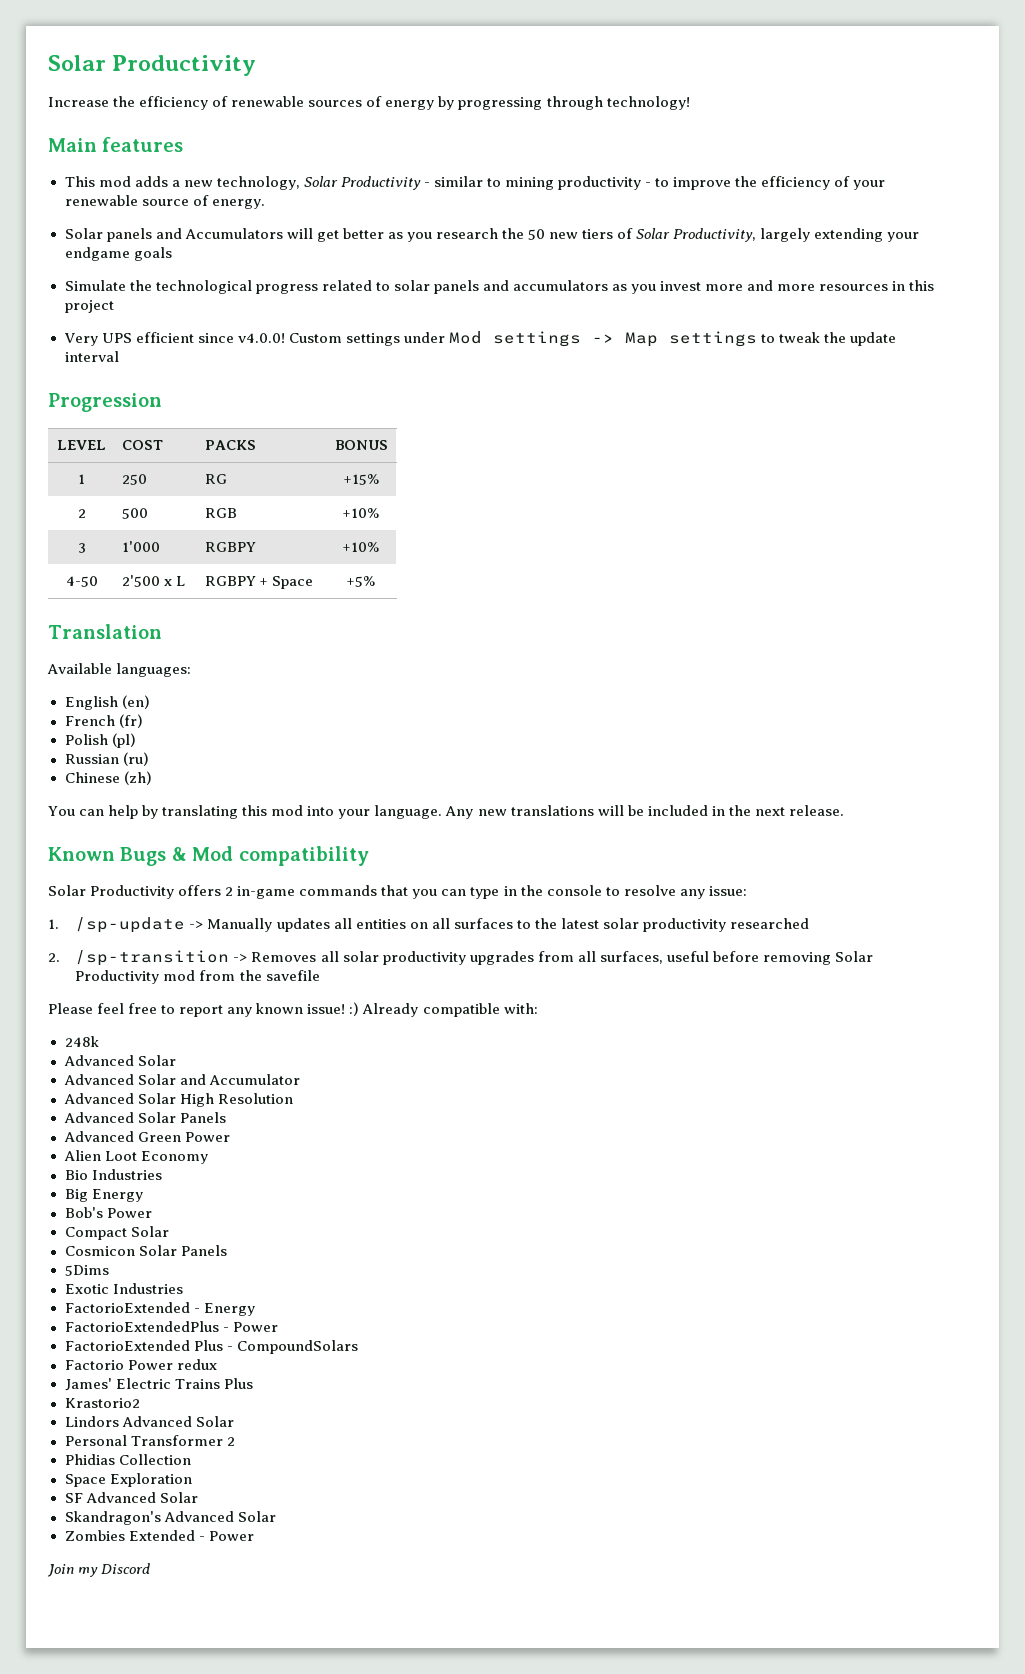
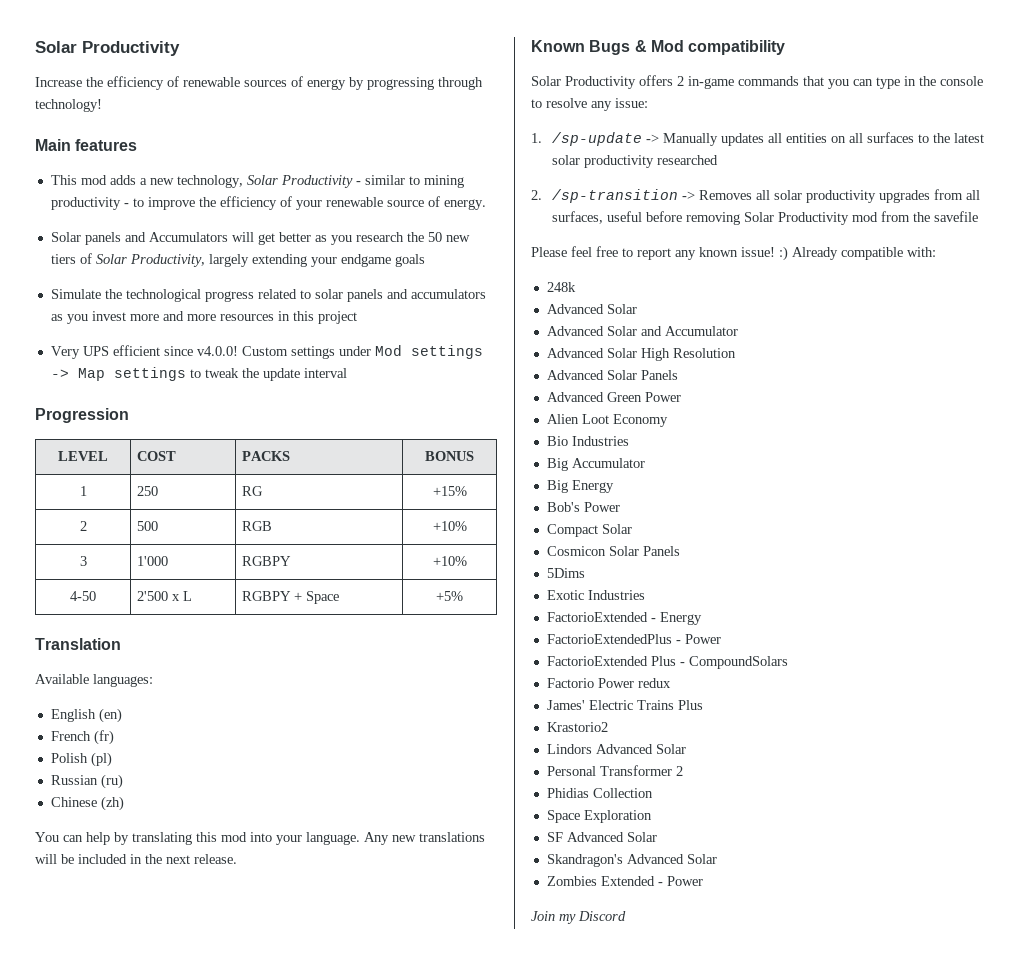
+ Big Accumulator

